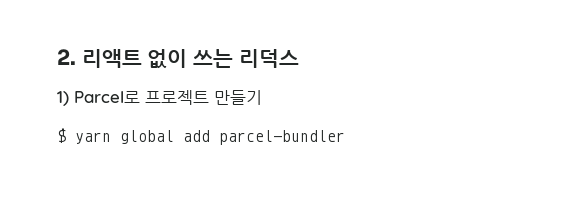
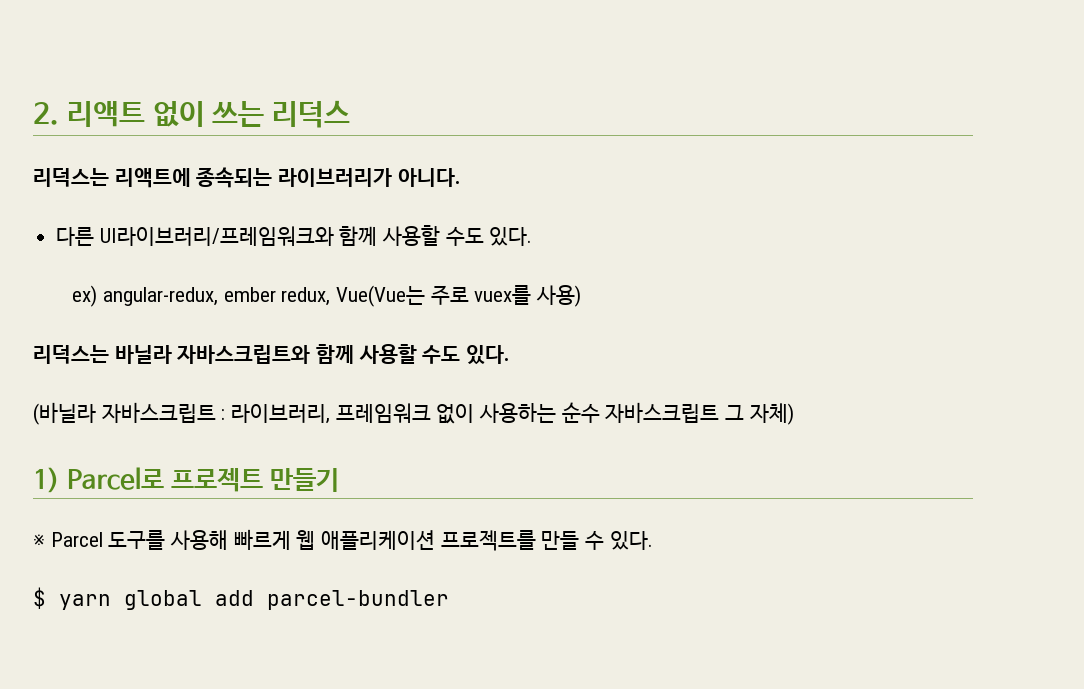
+ 리덕스는 리액트에 종속되는 라이브러리가 아니다.
+ 다른 UI라이브러리/프레임워크와 함께 사용할 수도 있다.
+ ex) angular-redux, ember redux, Vue(Vue는 주로 vuex를 사용)
+ 리덕스는 바닐라 자바스크립트와 함께 사용할 수도 있다.
+ (바닐라 자바스크립트 : 라이브러리, 프레임워크 없이 사용하는 순수 자바스크립트 그 자체)
  1) Parcel로 프로젝트 만들기
+ ※ Parcel 도구를 사용해 빠르게 웹 애플리케이션 프로젝트를 만들 수 있다.

